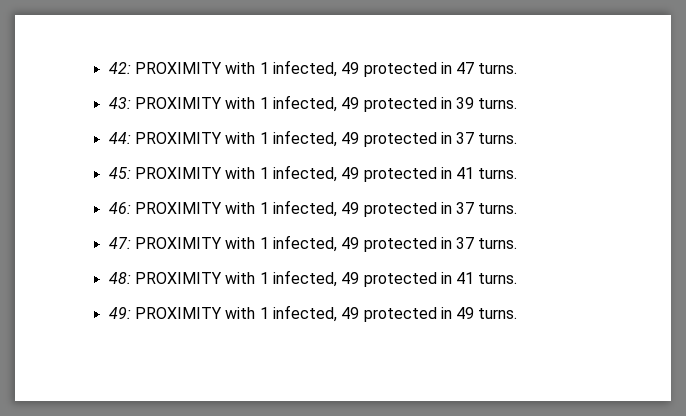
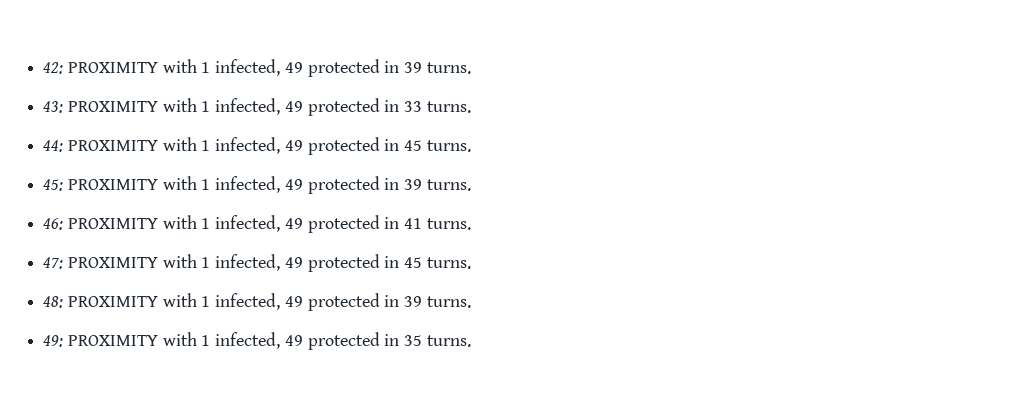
- 42: PROXIMITY with 1 infected, 49 protected in 47 turns.
+ 42: PROXIMITY with 1 infected, 49 protected in 39 turns.
- 43: PROXIMITY with 1 infected, 49 protected in 39 turns.
+ 43: PROXIMITY with 1 infected, 49 protected in 33 turns.
- 44: PROXIMITY with 1 infected, 49 protected in 37 turns.
+ 44: PROXIMITY with 1 infected, 49 protected in 45 turns.
- 45: PROXIMITY with 1 infected, 49 protected in 41 turns.
+ 45: PROXIMITY with 1 infected, 49 protected in 39 turns.
- 46: PROXIMITY with 1 infected, 49 protected in 37 turns.
+ 46: PROXIMITY with 1 infected, 49 protected in 41 turns.
- 47: PROXIMITY with 1 infected, 49 protected in 37 turns.
+ 47: PROXIMITY with 1 infected, 49 protected in 45 turns.
- 48: PROXIMITY with 1 infected, 49 protected in 41 turns.
+ 48: PROXIMITY with 1 infected, 49 protected in 39 turns.
- 49: PROXIMITY with 1 infected, 49 protected in 49 turns.
+ 49: PROXIMITY with 1 infected, 49 protected in 35 turns.

